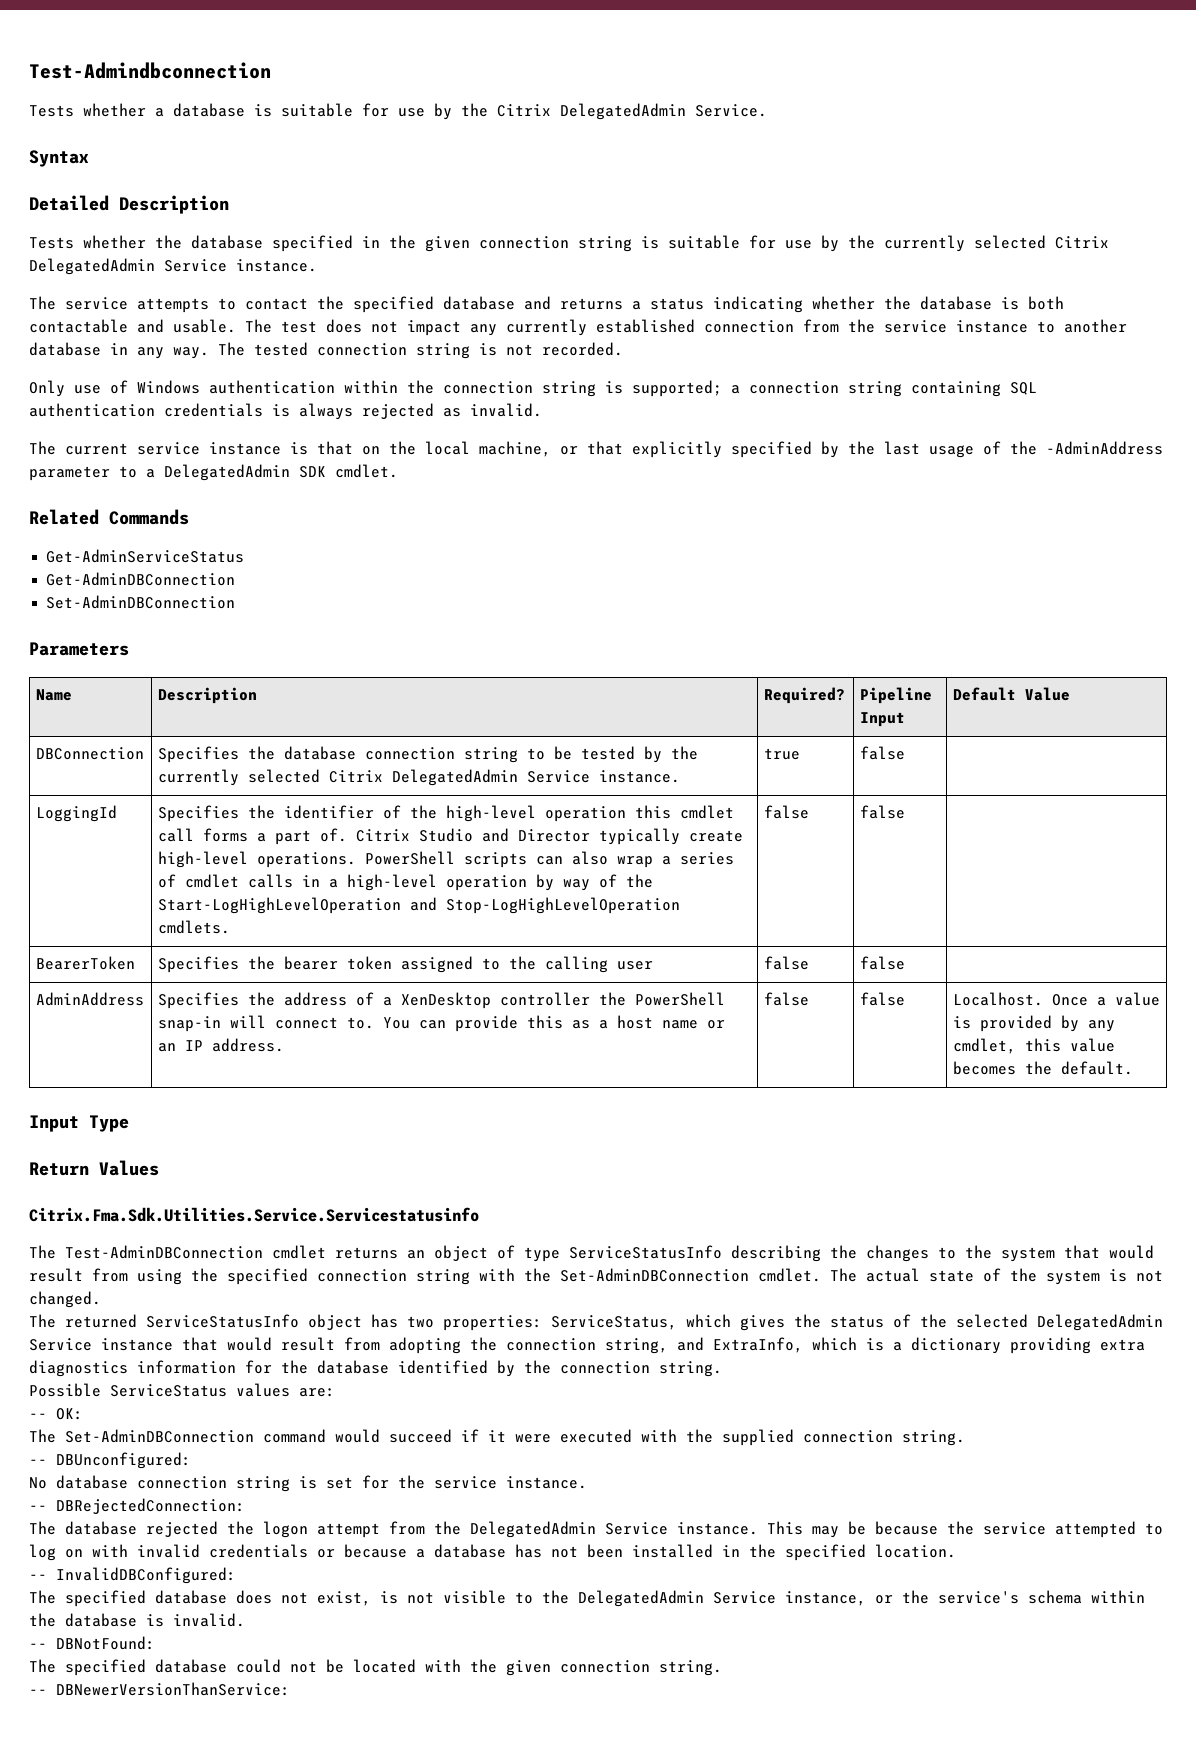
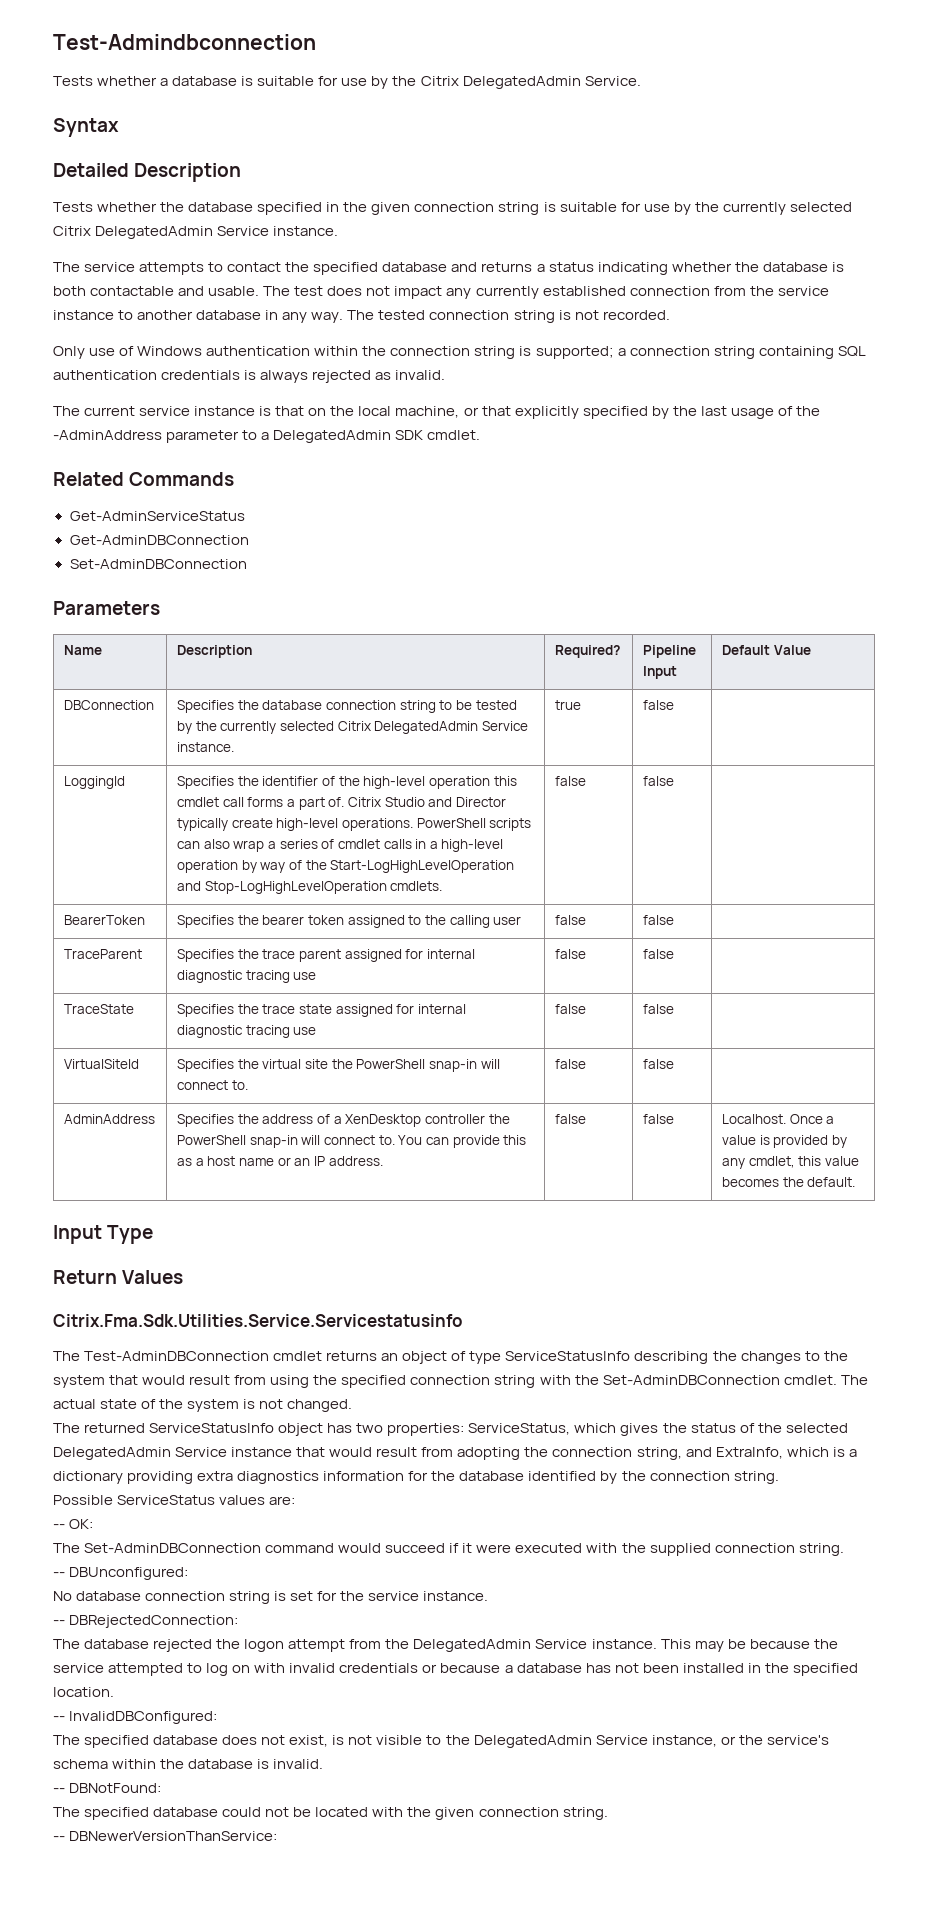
+ TraceParent | Specifies the trace parent assigned for internal diagnostic tracing use | false | false |
+ TraceState | Specifies the trace state assigned for internal diagnostic tracing use | false | false |
+ VirtualSiteId | Specifies the virtual site the PowerShell snap-in will connect to. | false | false |

